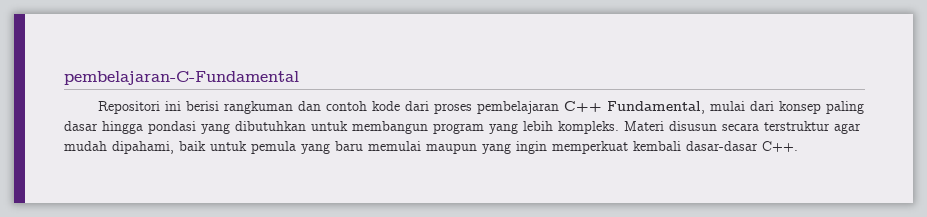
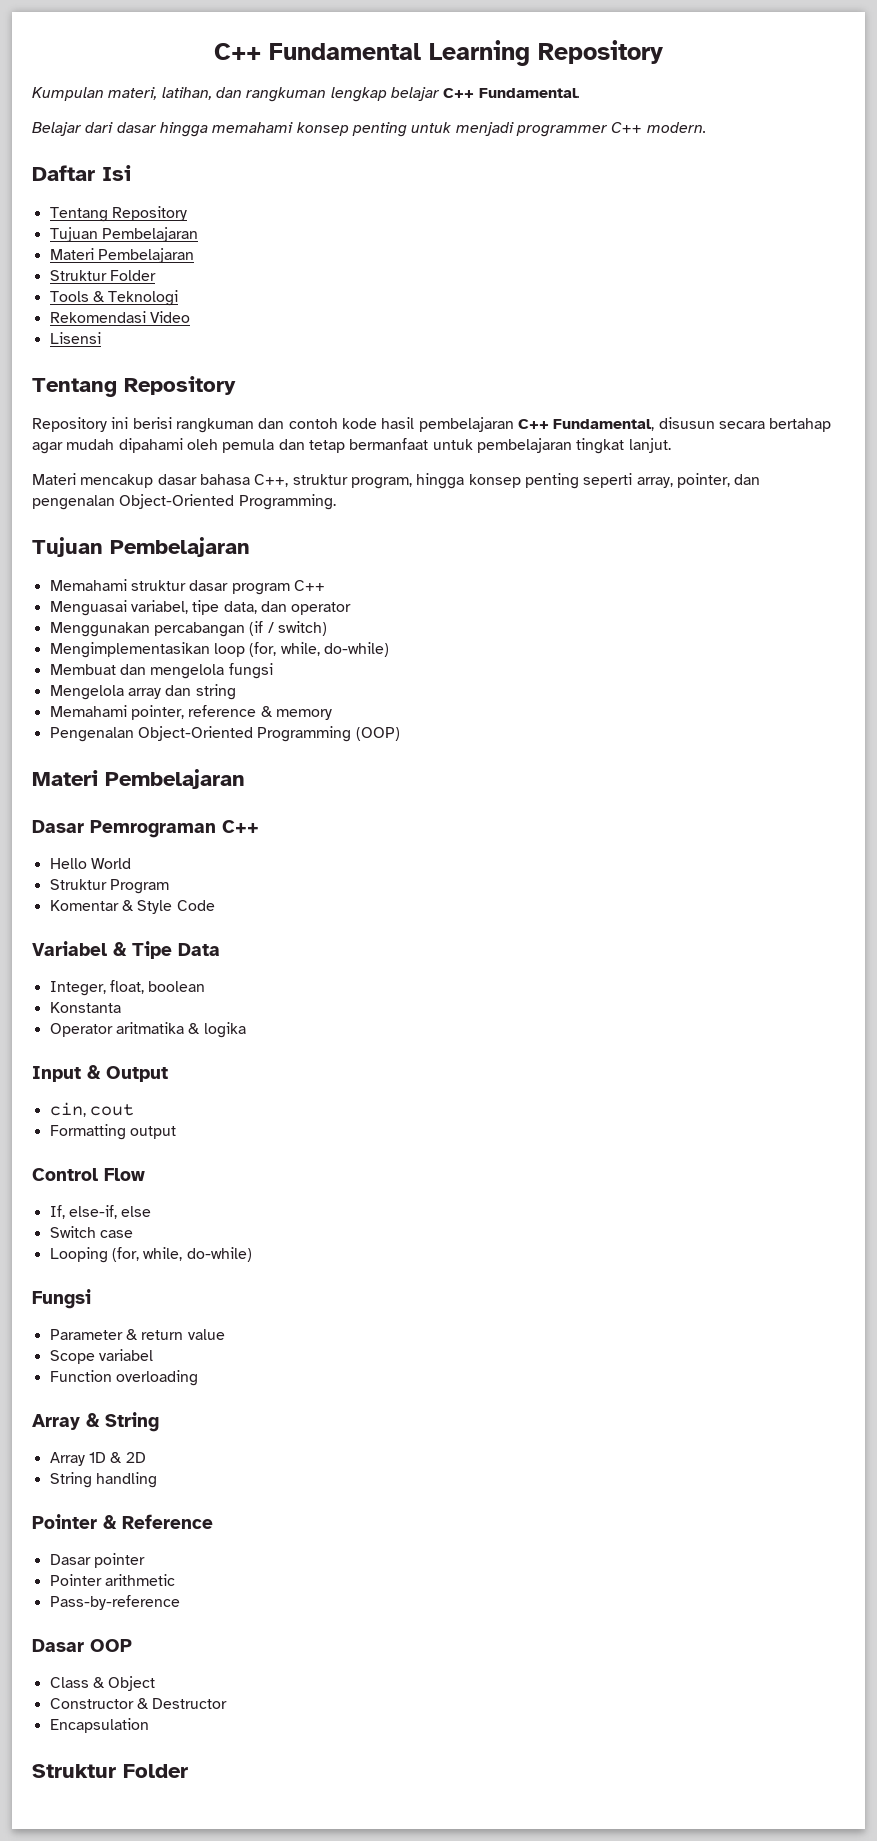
- pembelajaran-C-Fundamental
- Repositori ini berisi rangkuman dan contoh kode dari proses pembelajaran C++ Fundamental, mulai dari konsep paling dasar hingga pondasi yang dibutuhkan untuk membangun program yang lebih kompleks. Materi disusun secara terstruktur agar mudah dipahami, baik untuk pemula yang baru memulai maupun yang ingin memperkuat kembali dasar-dasar C++.
+ C++ Fundamental Learning Repository
+ Kumpulan materi, latihan, dan rangkuman lengkap belajar C++ Fundamental.
+ Belajar dari dasar hingga memahami konsep penting untuk menjadi programmer C++ modern.
+ Daftar Isi
+ Tentang Repository
+ Tujuan Pembelajaran
+ Materi Pembelajaran
+ Struktur Folder
+ Tools & Teknologi
+ Rekomendasi Video
+ Lisensi
+ Tentang Repository
+ Repository ini berisi rangkuman dan contoh kode hasil pembelajaran C++ Fundamental, disusun secara bertahap agar mudah dipahami oleh pemula dan tetap bermanfaat untuk pembelajaran tingkat lanjut.
+ Materi mencakup dasar bahasa C++, struktur program, hingga konsep penting seperti array, pointer, dan pengenalan Object-Oriented Programming.
+ Tujuan Pembelajaran
+ Memahami struktur dasar program C++
+ Menguasai variabel, tipe data, dan operator
+ Menggunakan percabangan (if / switch)
+ Mengimplementasikan loop (for, while, do-while)
+ Membuat dan mengelola fungsi
+ Mengelola array dan string
+ Memahami pointer, reference & memory
+ Pengenalan Object-Oriented Programming (OOP)
+ Materi Pembelajaran
+ Dasar Pemrograman C++
+ Hello World
+ Struktur Program
+ Komentar & Style Code
+ Variabel & Tipe Data
+ Integer, float, boolean
+ Konstanta
+ Operator aritmatika & logika
+ Input & Output
+ cin, cout
+ Formatting output
+ Control Flow
+ If, else-if, else
+ Switch case
+ Looping (for, while, do-while)
+ Fungsi
+ Parameter & return value
+ Scope variabel
+ Function overloading
+ Array & String
+ Array 1D & 2D
+ String handling
+ Pointer & Reference
+ Dasar pointer
+ Pointer arithmetic
+ Pass-by-reference
+ Dasar OOP
+ Class & Object
+ Constructor & Destructor
+ Encapsulation
+ Struktur Folder

